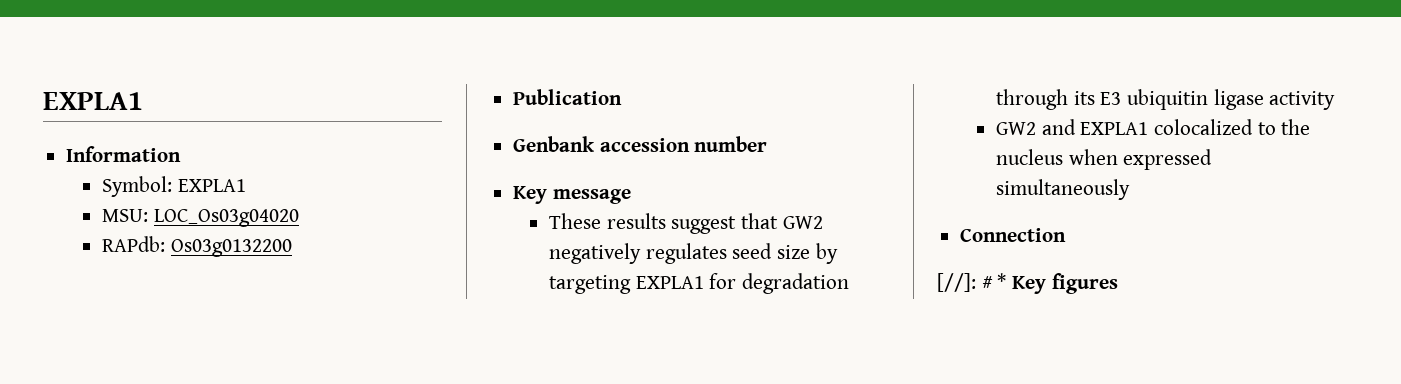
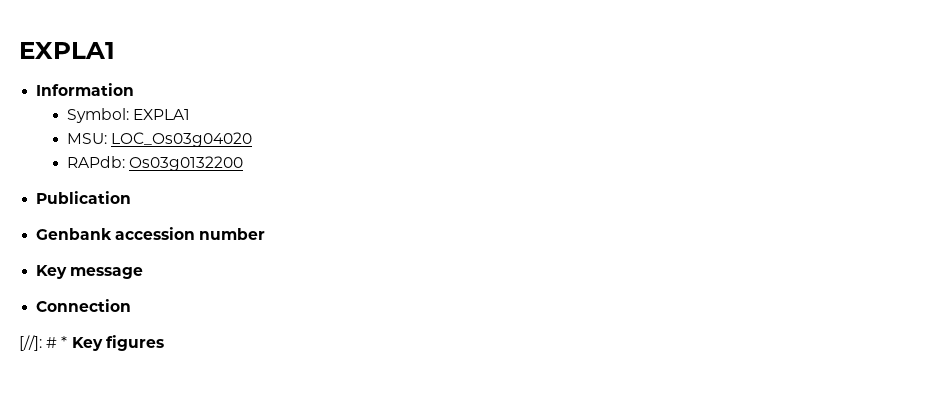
- These results suggest that GW2 negatively regulates seed size by targeting EXPLA1 for degradation through its E3 ubiquitin ligase activity
- GW2 and EXPLA1 colocalized to the nucleus when expressed simultaneously

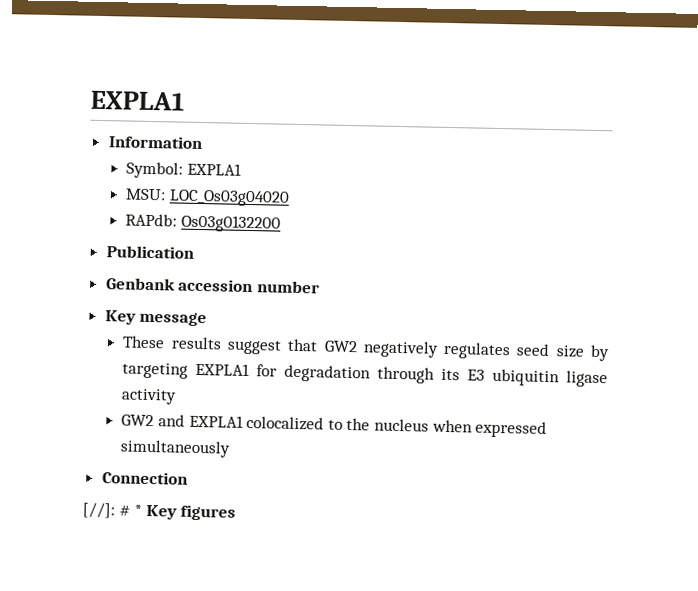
+ These results suggest that GW2 negatively regulates seed size by targeting EXPLA1 for degradation through its E3 ubiquitin ligase activity
+ GW2 and EXPLA1 colocalized to the nucleus when expressed simultaneously

